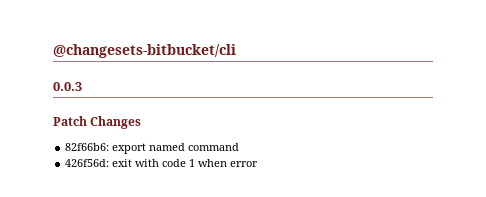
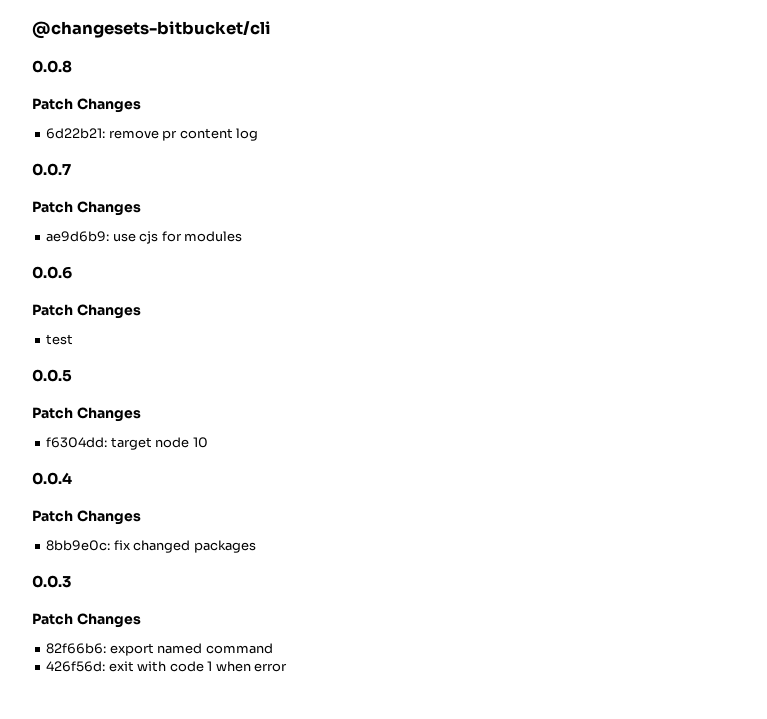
+ 0.0.8
+ Patch Changes
+ 6d22b21: remove pr content log
+ 0.0.7
+ Patch Changes
+ ae9d6b9: use cjs for modules
+ 0.0.6
+ Patch Changes
+ test
+ 0.0.5
+ Patch Changes
+ f6304dd: target node 10
+ 0.0.4
+ Patch Changes
+ 8bb9e0c: fix changed packages

